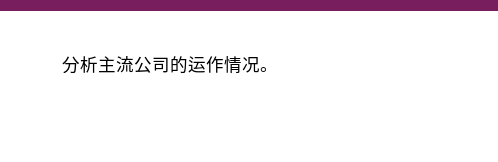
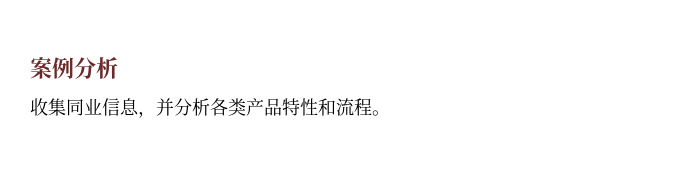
- 分析主流公司的运作情况。
+ 案例分析
+ 收集同业信息，并分析各类产品特性和流程。

